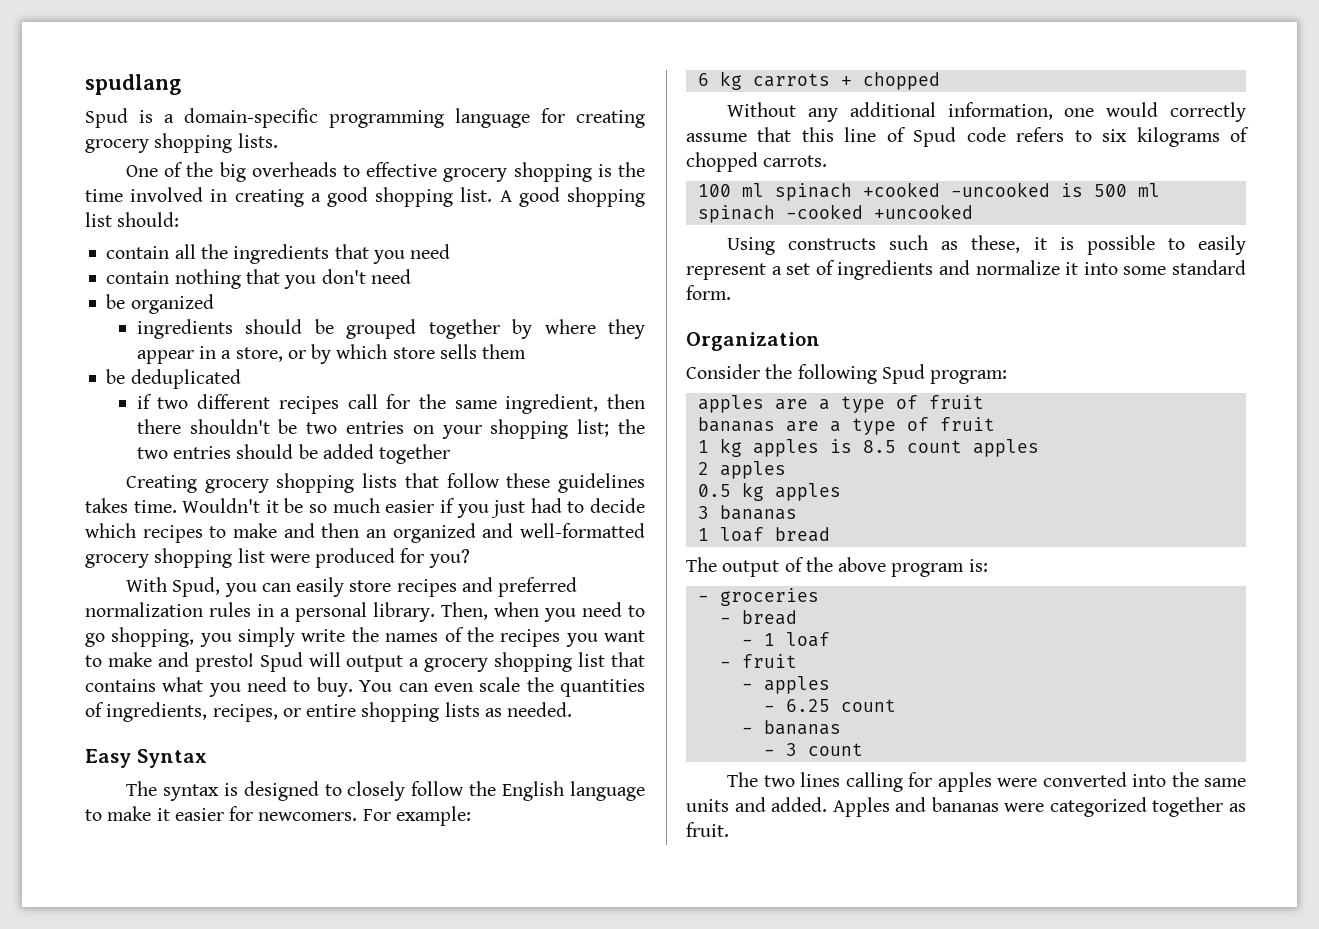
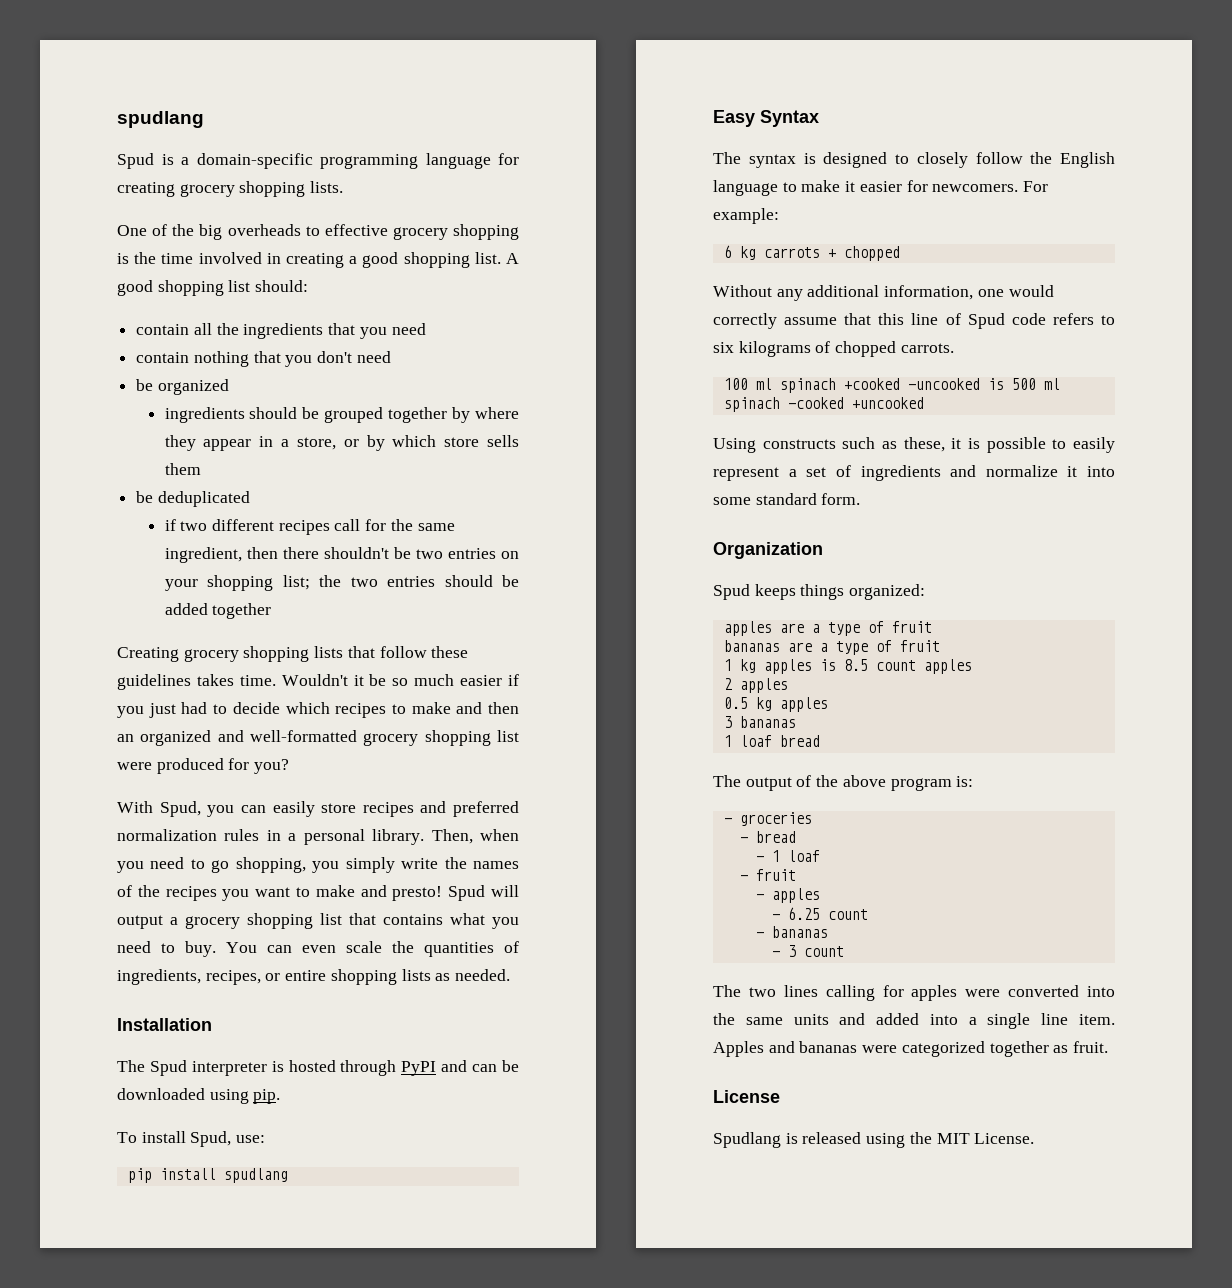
+ Installation
+ The Spud interpreter is hosted through PyPI and can be downloaded using pip.
+ To install Spud, use:
+ pip install spudlang
- Consider the following Spud program:
+ Spud keeps things organized:
- The two lines calling for apples were converted into the same units and added.
+ The two lines calling for apples were converted into the same units and added into a single line item.
+ License
+ Spudlang is released using the MIT License.

